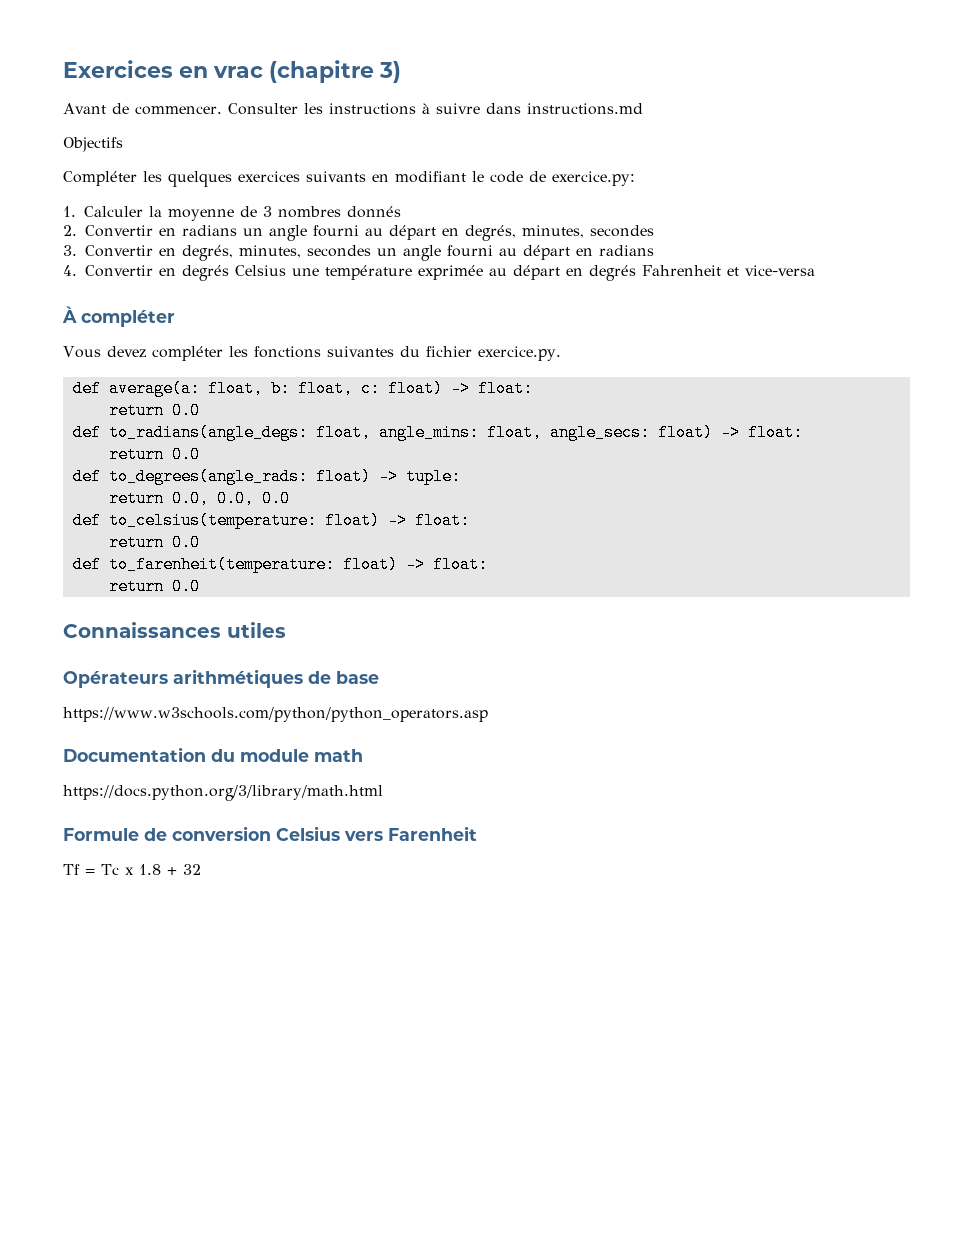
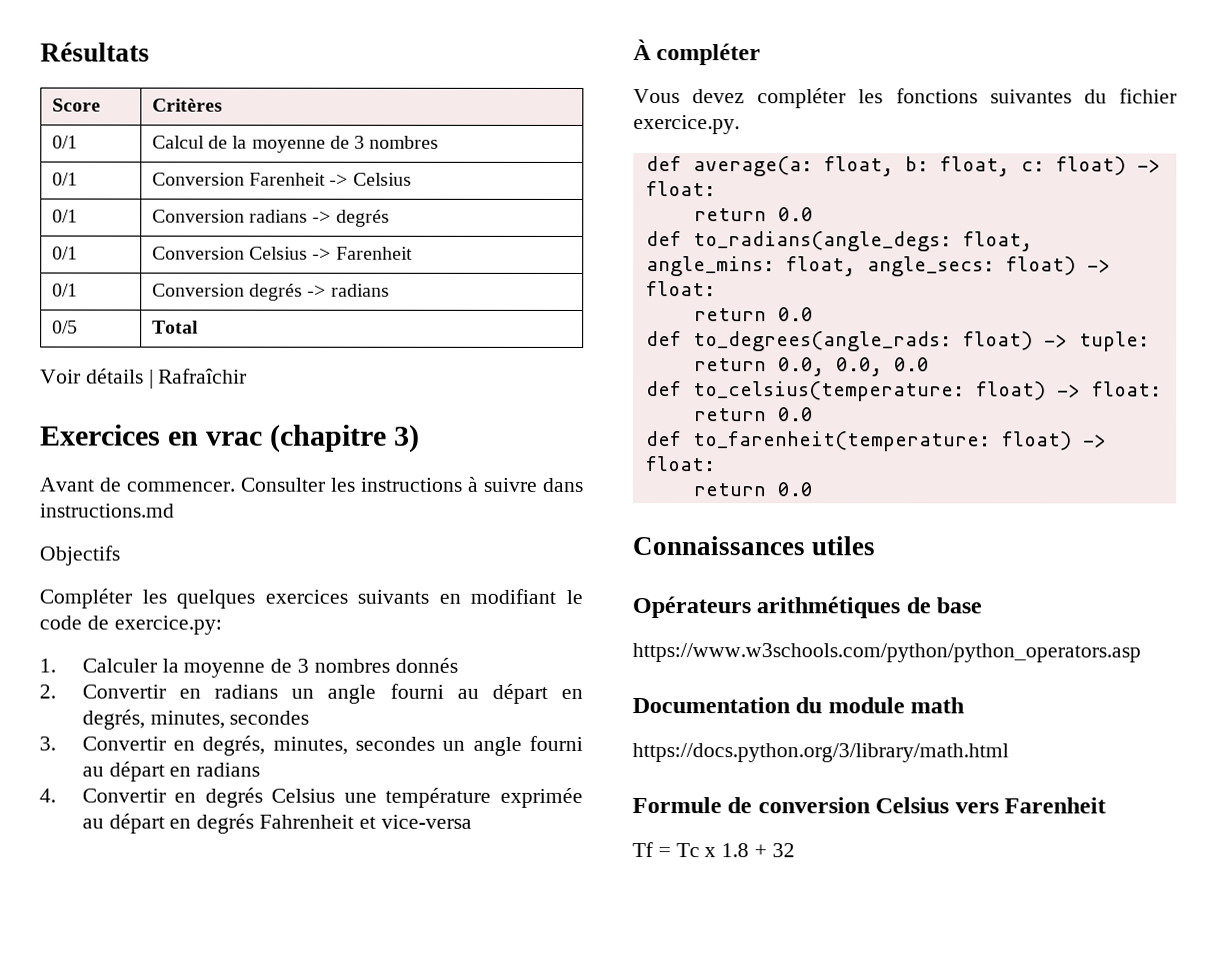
+ Résultats
+ Score | Critères
+ 0/1 | Calcul de la moyenne de 3 nombres
+ 0/1 | Conversion Farenheit -> Celsius
+ 0/1 | Conversion radians -> degrés
+ 0/1 | Conversion Celsius -> Farenheit
+ 0/1 | Conversion degrés -> radians
+ 0/5 | Total
+ Voir détails | Rafraîchir

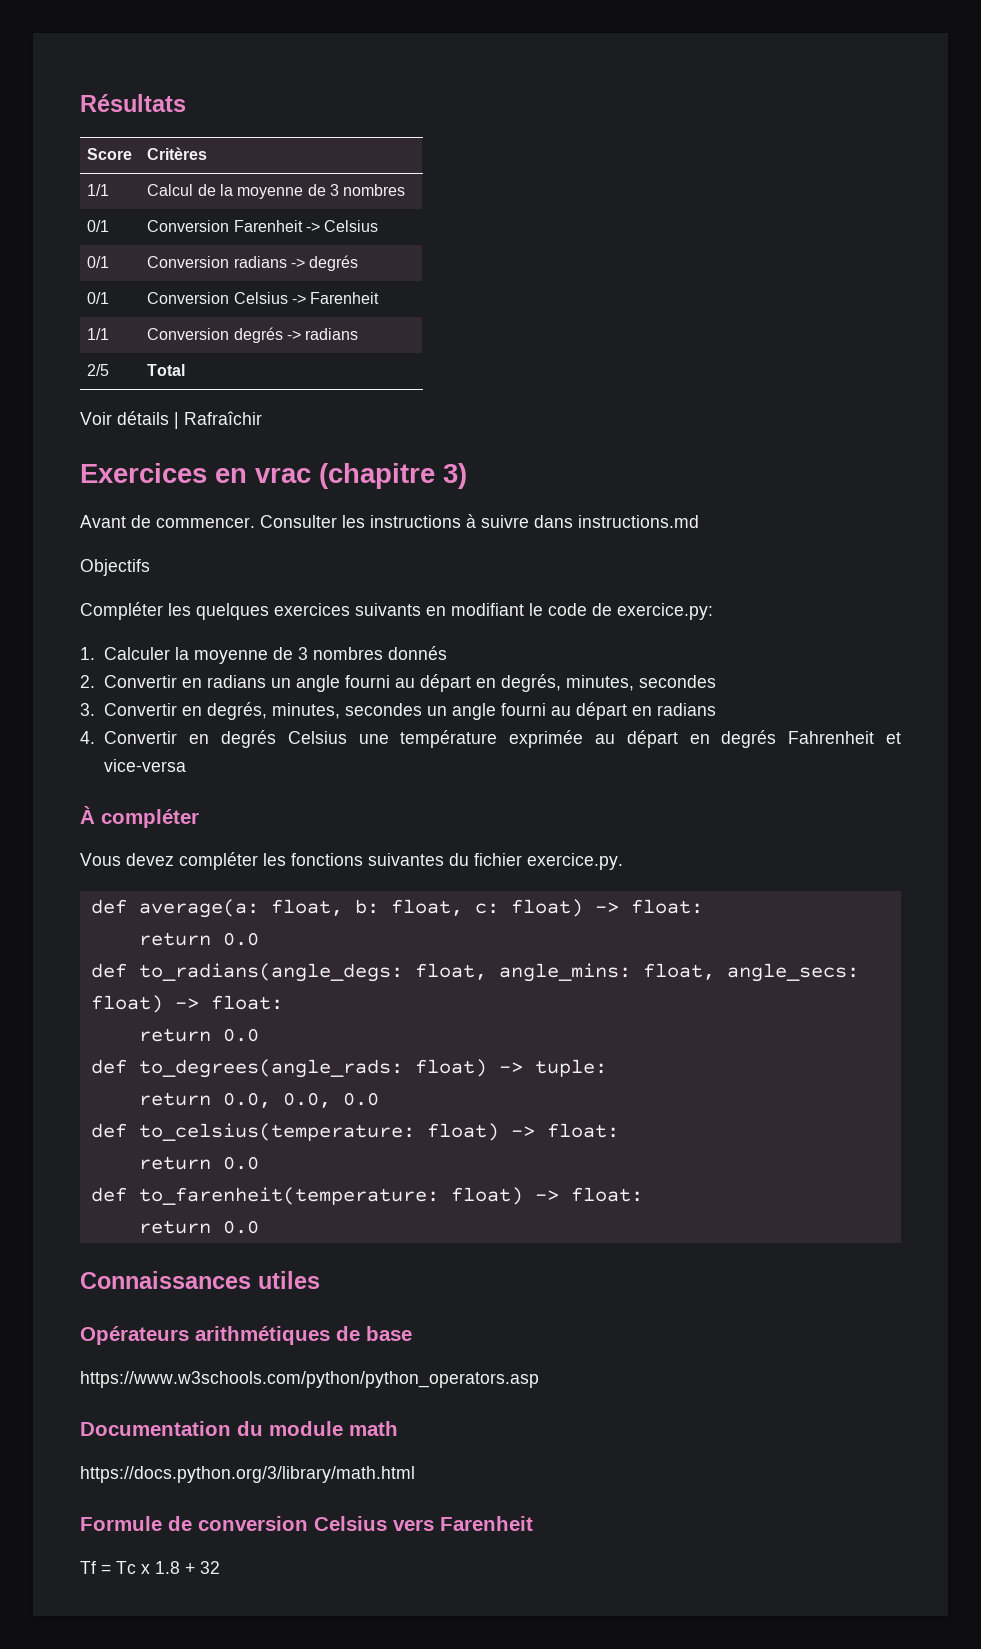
- 0/1 | Calcul de la moyenne de 3 nombres
+ 1/1 | Calcul de la moyenne de 3 nombres
- 0/1 | Conversion degrés -> radians
+ 1/1 | Conversion degrés -> radians
- 0/5 | Total
+ 2/5 | Total

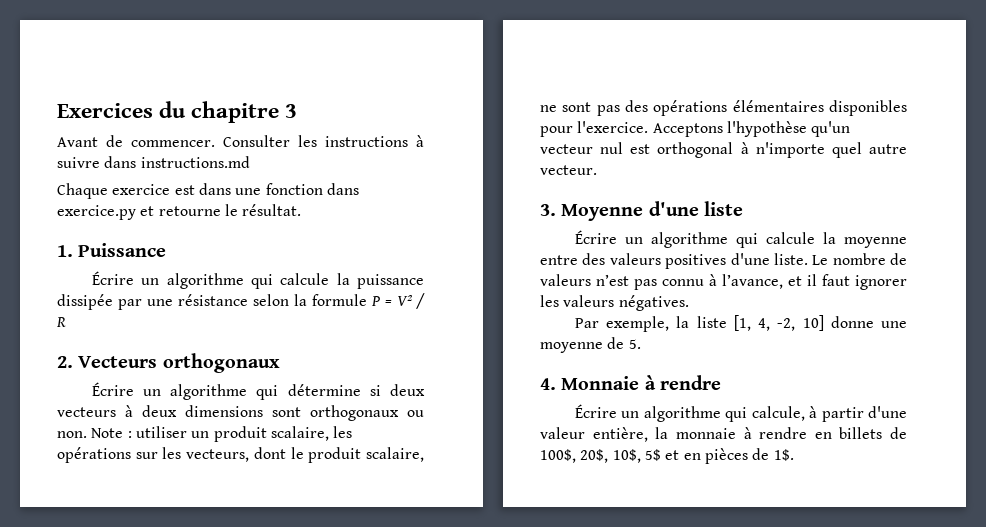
- Résultats
- Score | Critères
- 1/1 | Calcul de la moyenne de 3 nombres
- 0/1 | Conversion Farenheit -> Celsius
- 0/1 | Conversion radians -> degrés
- 0/1 | Conversion Celsius -> Farenheit
- 1/1 | Conversion degrés -> radians
- 2/5 | Total
- Voir détails | Rafraîchir
- Exercices en vrac (chapitre 3)
+ Exercices du chapitre 3
- Objectifs
- Compléter les quelques exercices suivants en modifiant le code de exercice.py:
- 1. Calculer la moyenne de 3 nombres donnés
- 2. Convertir en radians un angle fourni au départ en degrés, minutes, secondes
- 3. Convertir en degrés, minutes, secondes un angle fourni au départ en radians
- 4. Convertir en degrés Celsius une température exprimée au départ en degrés Fahrenheit et vice-versa
- À compléter
- Vous devez compléter les fonctions suivantes du fichier exercice.py.
- def average(a: float, b: float, c: float) -> float:
- return 0.0
- def to_radians(angle_degs: float, angle_mins: float, angle_secs: float) -> float:
- return 0.0
- def to_degrees(angle_rads: float) -> tuple:
- return 0.0, 0.0, 0.0
- def to_celsius(temperature: float) -> float:
- return 0.0
- def to_farenheit(temperature: float) -> float:
- return 0.0
- Connaissances utiles
- Opérateurs arithmétiques de base
- https://www.w3schools.com/python/python_operators.asp
- Documentation du module math
- https://docs.python.org/3/library/math.html
- Formule de conversion Celsius vers Farenheit
- Tf = Tc x 1.8 + 32
+ Chaque exercice est dans une fonction dans exercice.py et retourne le résultat.
+ 1. Puissance
+ Écrire un algorithme qui calcule la puissance dissipée par une résistance selon la formule P = V² / R
+ 2. Vecteurs orthogonaux
+ Écrire un algorithme qui détermine si deux vecteurs à deux dimensions sont orthogonaux ou non. Note : utiliser un produit scalaire, les opérations sur les vecteurs, dont le produit scalaire, ne sont pas des opérations élémentaires disponibles pour l'exercice. Acceptons l'hypothèse qu'un vecteur nul est orthogonal à n'importe quel autre vecteur.
+ 3. Moyenne d'une liste
+ Écrire un algorithme qui calcule la moyenne entre des valeurs positives d'une liste. Le nombre de valeurs n’est pas connu à l’avance, et il faut ignorer les valeurs négatives.
+ Par exemple, la liste [1, 4, -2, 10] donne une moyenne de 5.
+ 4. Monnaie à rendre
+ Écrire un algorithme qui calcule, à partir d'une valeur entière, la monnaie à rendre en billets de 100$, 20$, 10$, 5$ et en pièces de 1$.

